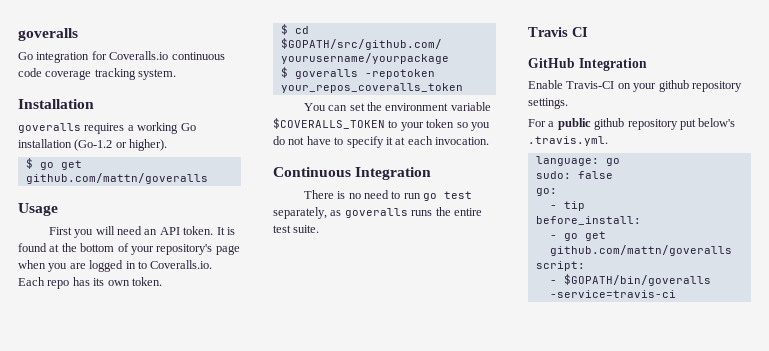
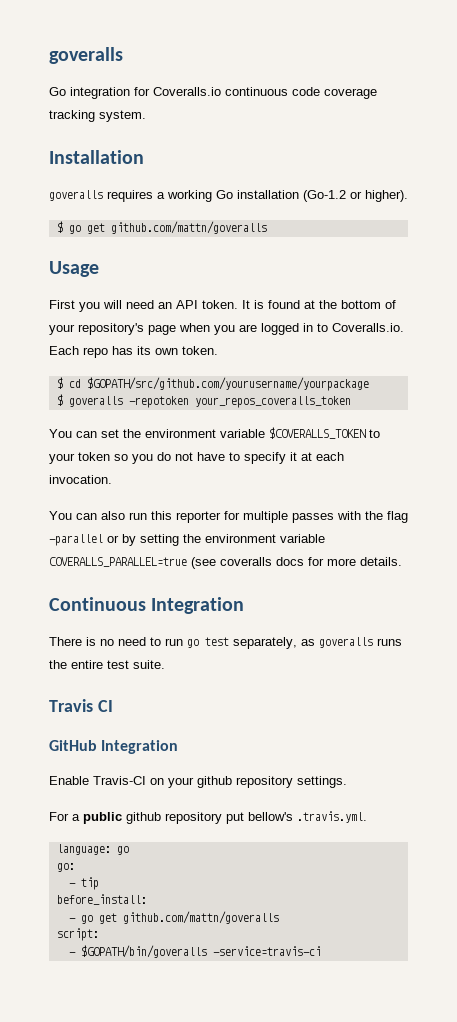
+ You can also run this reporter for multiple passes with the flag -parallel or by setting the environment variable COVERALLS_PARALLEL=true (see coveralls docs for more details.
- For a public github repository put below's .travis.yml.
+ For a public github repository put bellow's .travis.yml.
- sudo: false

